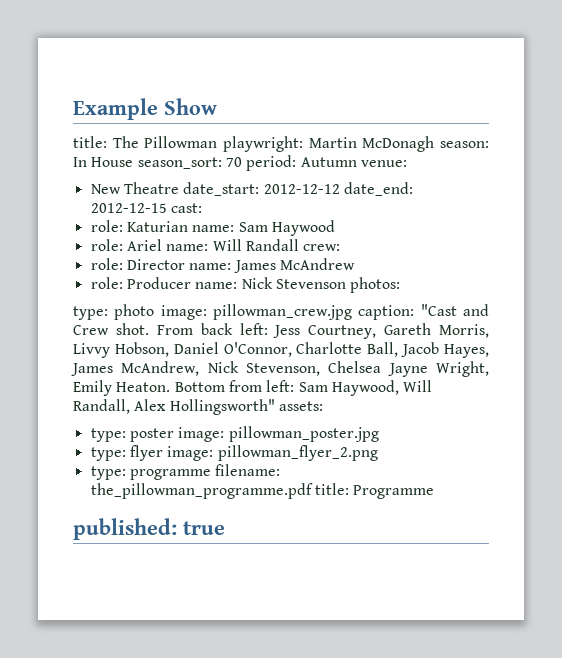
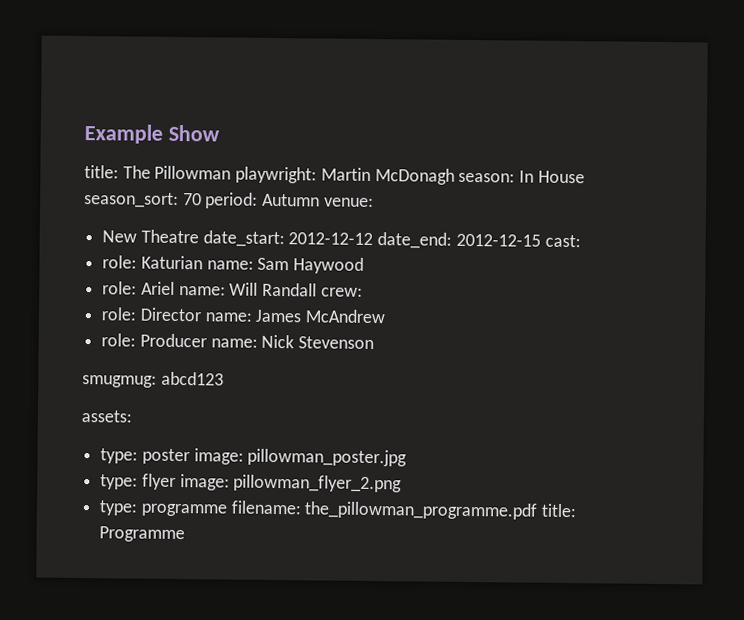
- role: Producer name: Nick Stevenson photos:
- type: photo image: pillowman_crew.jpg caption: "Cast and Crew shot. From back left: Jess Courtney, Gareth Morris, Livvy Hobson, Daniel O'Connor, Charlotte Ball, Jacob Hayes, James McAndrew, Nick Stevenson, Chelsea Jayne Wright, Emily Heaton. Bottom from left: Sam Haywood, Will Randall, Alex Hollingsworth" assets:
+ role: Producer name: Nick Stevenson
+ smugmug: abcd123
+ assets:
- published: true

